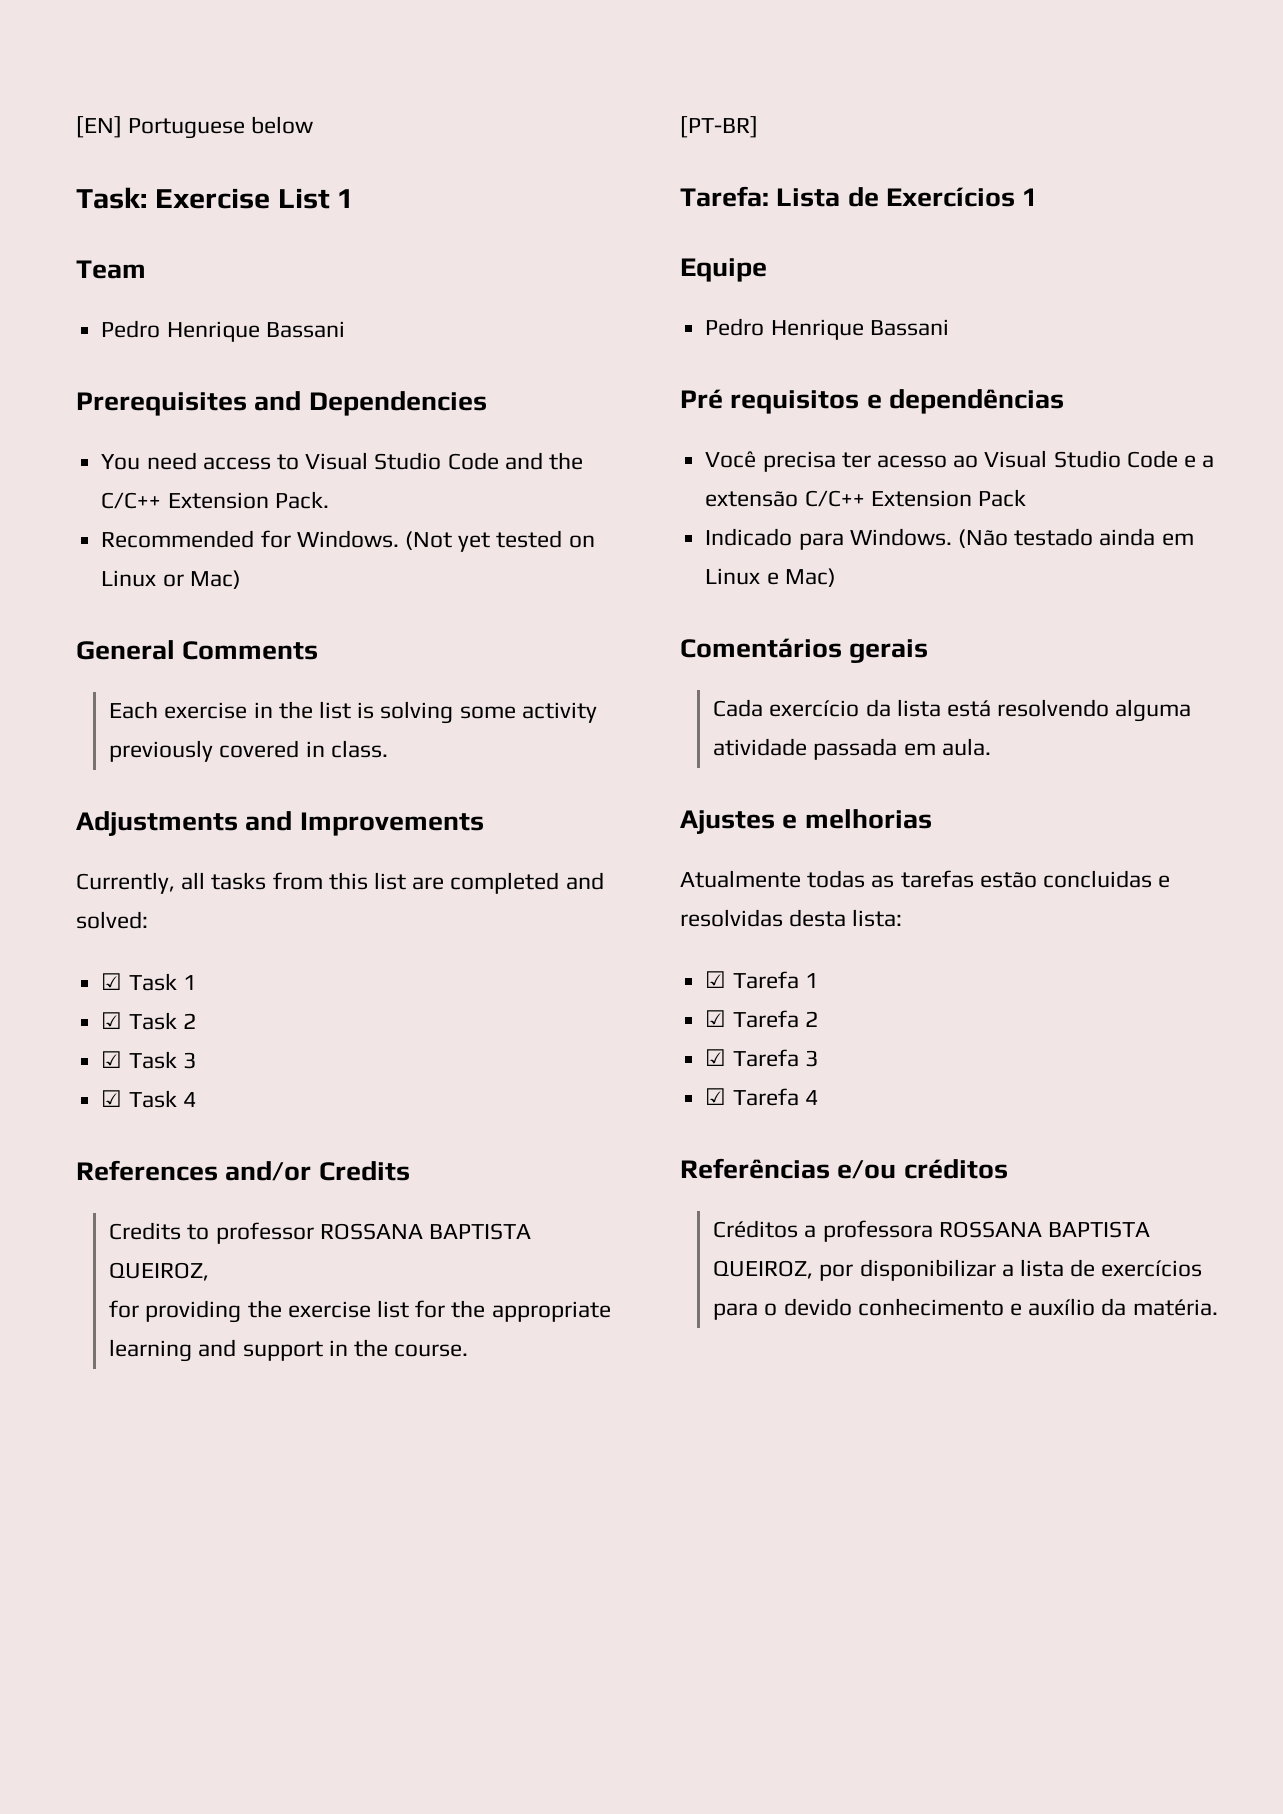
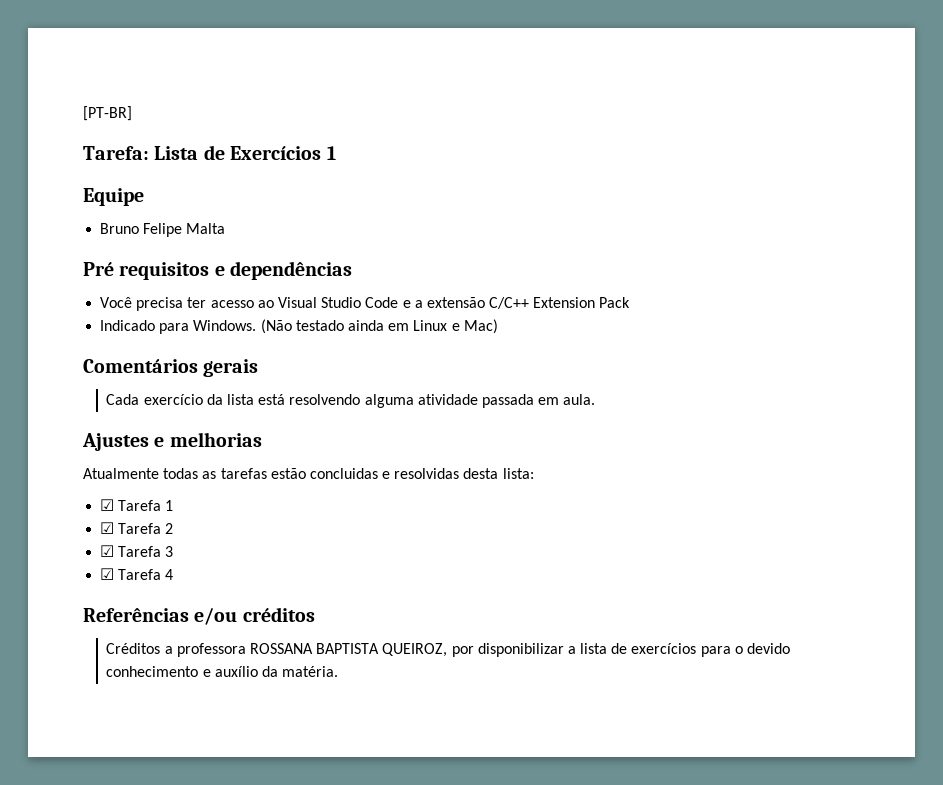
- [EN] Portuguese below
- Task: Exercise List 1
- Team
- Pedro Henrique Bassani
- Prerequisites and Dependencies
- You need access to Visual Studio Code and the C/C++ Extension Pack.
- Recommended for Windows. (Not yet tested on Linux or Mac)
- General Comments
- Each exercise in the list is solving some activity previously covered in class.
- Adjustments and Improvements
- Currently, all tasks from this list are completed and solved:
- ☑ Task 1
- ☑ Task 2
- ☑ Task 3
- ☑ Task 4
- References and/or Credits
- Credits to professor ROSSANA BAPTISTA QUEIROZ,
- for providing the exercise list for the appropriate learning and support in the course.
  Equipe
- Pedro Henrique Bassani
+ Bruno Felipe Malta

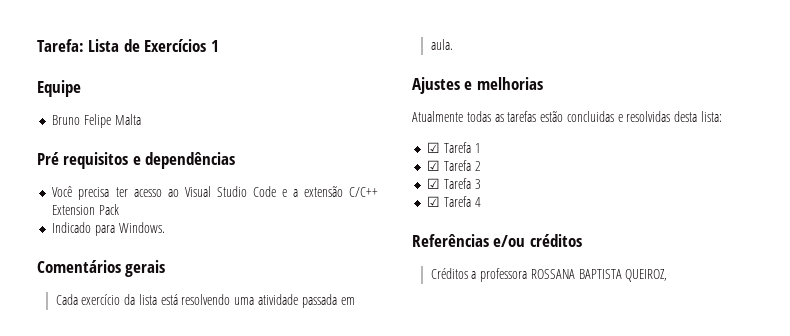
- [PT-BR]
- (Não testado ainda em Linux e Mac)
- Cada exercício da lista está resolvendo alguma atividade passada em aula.
+ Cada exercício da lista está resolvendo uma atividade passada em aula.
- Créditos a professora ROSSANA BAPTISTA QUEIROZ, por disponibilizar a lista de exercícios para o devido conhecimento e auxílio da matéria.
+ Créditos a professora ROSSANA BAPTISTA QUEIROZ,

